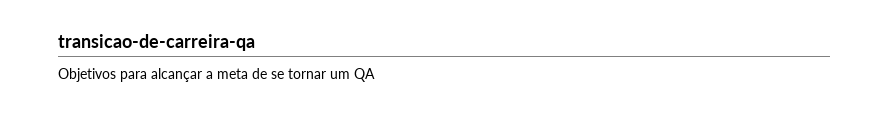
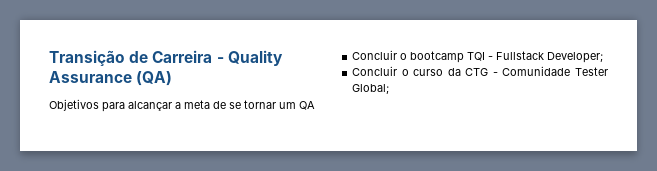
- transicao-de-carreira-qa
+ Transição de Carreira - Quality Assurance (QA)
+ Concluir o bootcamp TQI - Fullstack Developer;
+ Concluir o curso da CTG - Comunidade Tester Global;

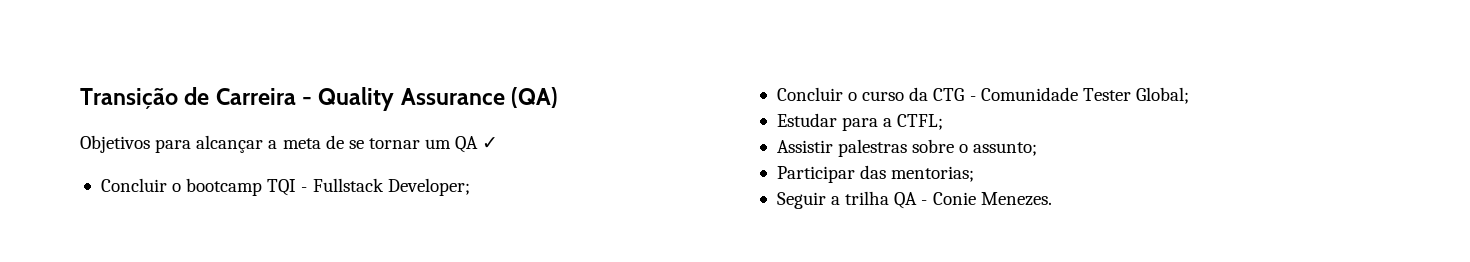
- Objetivos para alcançar a meta de se tornar um QA
+ Objetivos para alcançar a meta de se tornar um QA ✓
+ Estudar para a CTFL;
+ Assistir palestras sobre o assunto;
+ Participar das mentorias;
+ Seguir a trilha QA - Conie Menezes.

